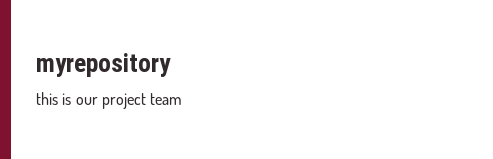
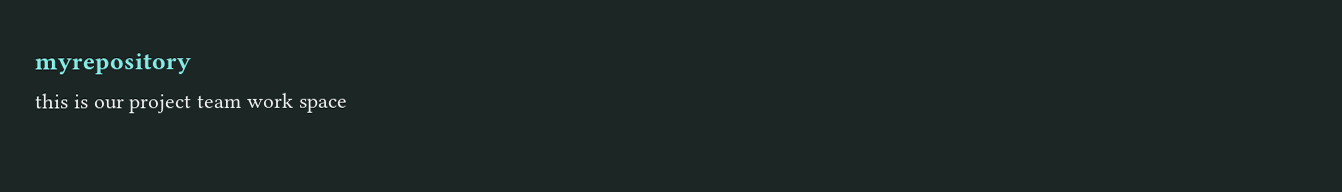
- this is our project team
+ this is our project team work space

